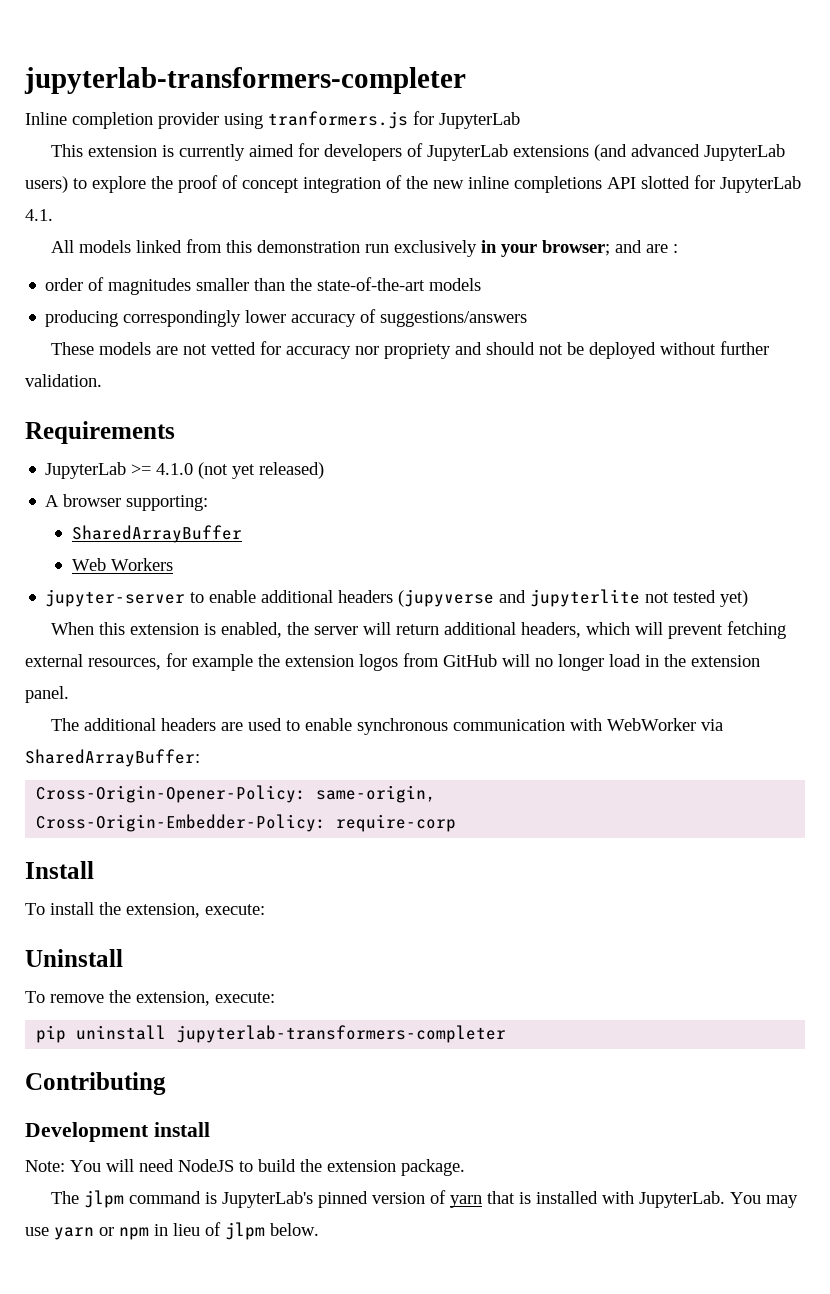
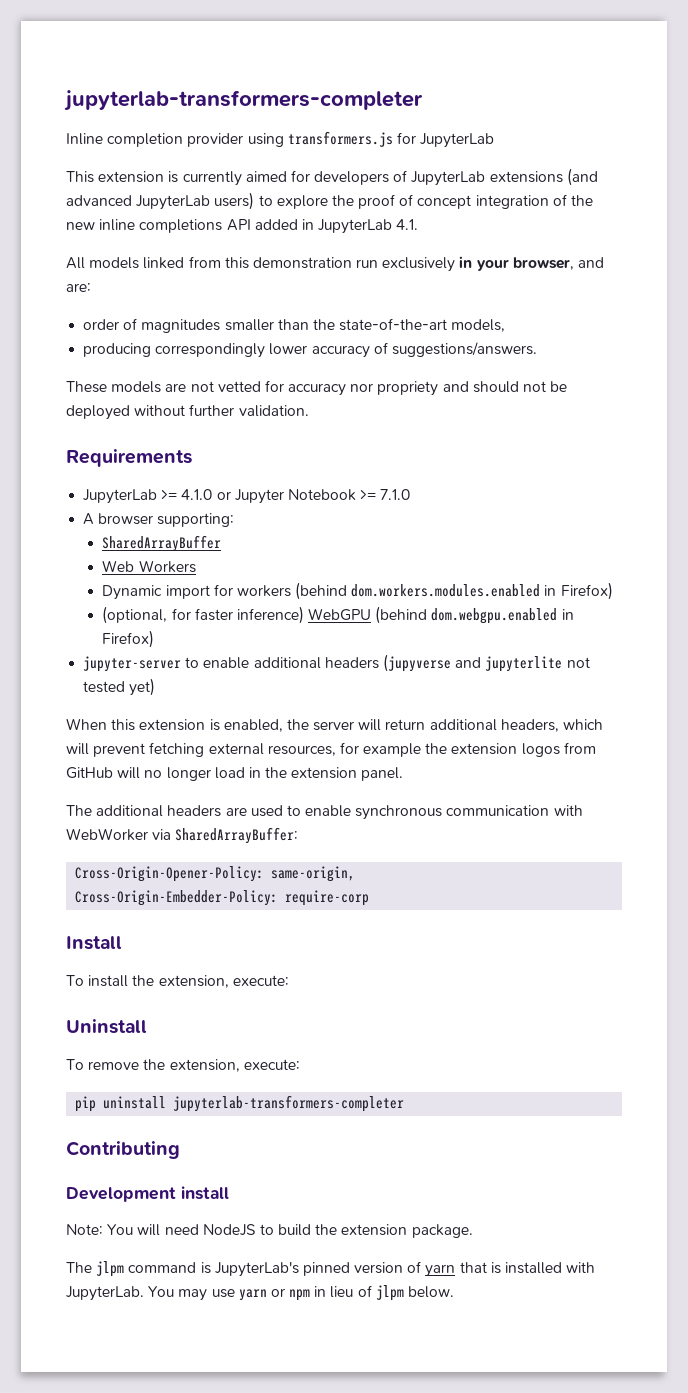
- Inline completion provider using tranformers.js for JupyterLab
+ Inline completion provider using transformers.js for JupyterLab
- This extension is currently aimed for developers of JupyterLab extensions (and advanced JupyterLab users) to explore the proof of concept integration of the new inline completions API slotted for JupyterLab 4.1.
+ This extension is currently aimed for developers of JupyterLab extensions (and advanced JupyterLab users) to explore the proof of concept integration of the new inline completions API added in JupyterLab 4.1.
- All models linked from this demonstration run exclusively in your browser; and are :
+ All models linked from this demonstration run exclusively in your browser, and are:
- order of magnitudes smaller than the state-of-the-art models
+ order of magnitudes smaller than the state-of-the-art models,
- producing correspondingly lower accuracy of suggestions/answers
+ producing correspondingly lower accuracy of suggestions/answers.
- JupyterLab >= 4.1.0 (not yet released)
+ JupyterLab >= 4.1.0 or Jupyter Notebook >= 7.1.0
+ Dynamic import for workers (behind dom.workers.modules.enabled in Firefox)
+ (optional, for faster inference) WebGPU (behind dom.webgpu.enabled in Firefox)

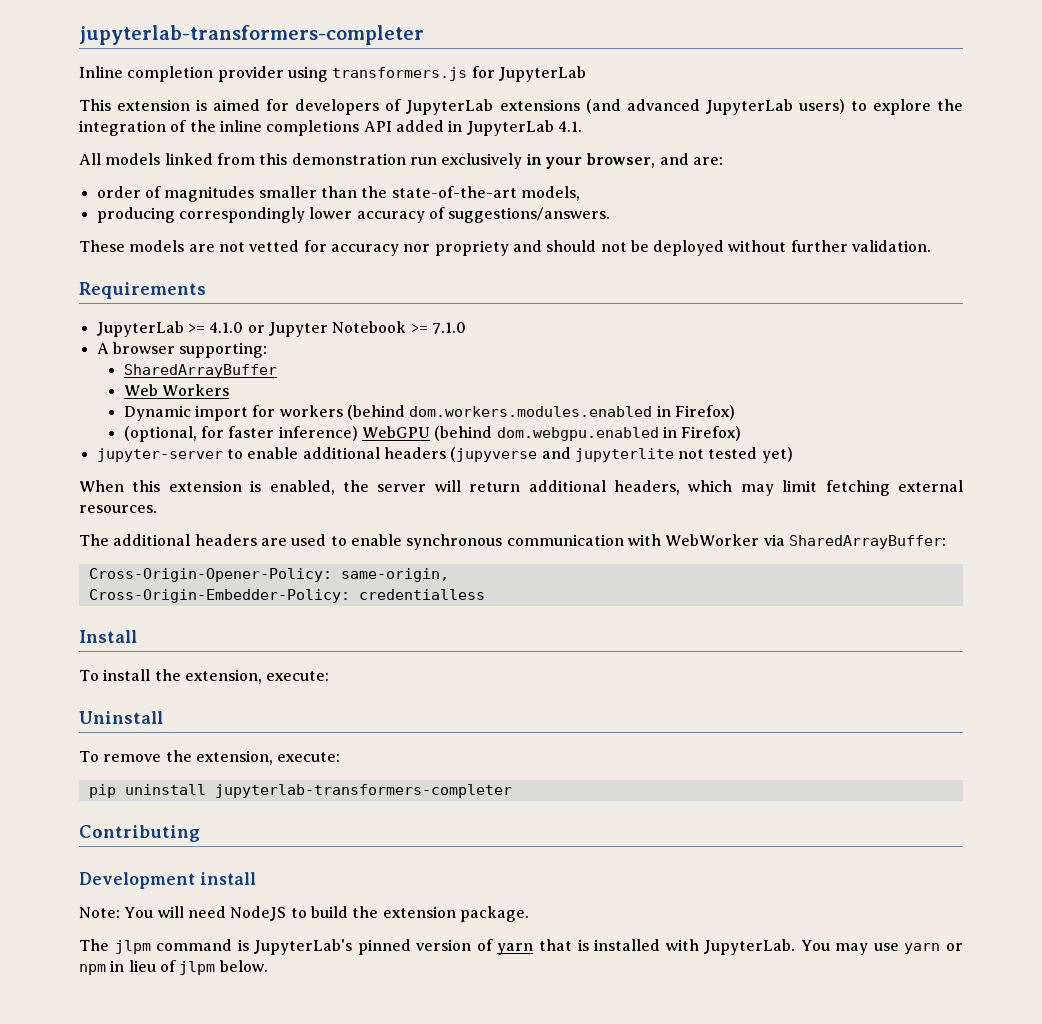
- This extension is currently aimed for developers of JupyterLab extensions (and advanced JupyterLab users) to explore the proof of concept integration of the new inline completions API added in JupyterLab 4.1.
+ This extension is aimed for developers of JupyterLab extensions (and advanced JupyterLab users) to explore the integration of the inline completions API added in JupyterLab 4.1.
- When this extension is enabled, the server will return additional headers, which will prevent fetching external resources, for example the extension logos from GitHub will no longer load in the extension panel.
+ When this extension is enabled, the server will return additional headers, which may limit fetching external resources.
- Cross-Origin-Embedder-Policy: require-corp
+ Cross-Origin-Embedder-Policy: credentialless

